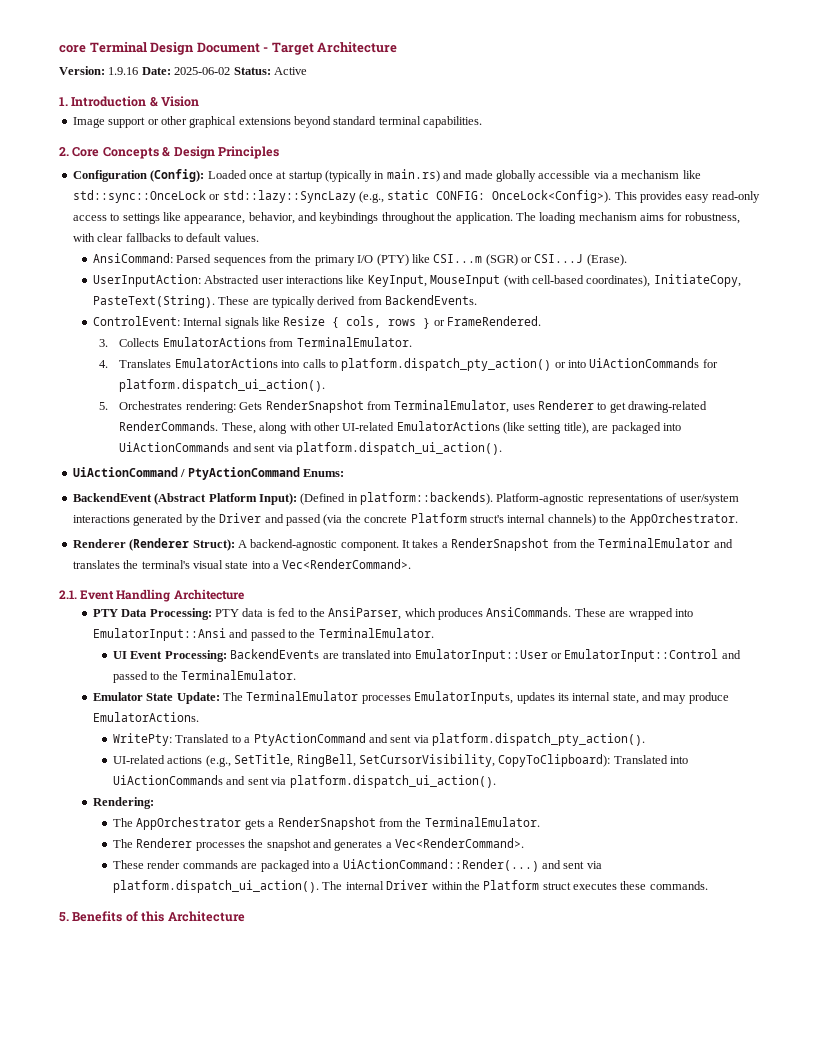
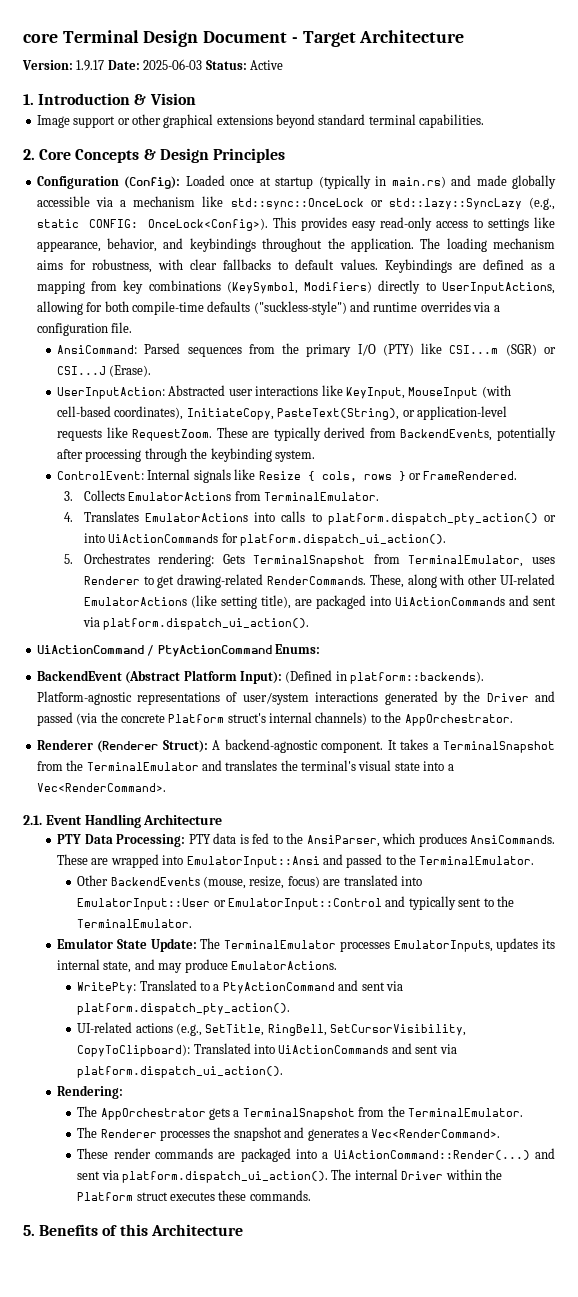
- Version: 1.9.16 Date: 2025-06-02 Status: Active
+ Version: 1.9.17 Date: 2025-06-03 Status: Active
+ Keybindings are defined as a mapping from key combinations (KeySymbol, Modifiers) directly to UserInputActions, allowing for both compile-time defaults ("suckless-style") and runtime overrides via a configuration file.
- UserInputAction: Abstracted user interactions like KeyInput, MouseInput (with cell-based coordinates), InitiateCopy, PasteText(String).
+ UserInputAction: Abstracted user interactions like KeyInput, MouseInput (with cell-based coordinates), InitiateCopy, PasteText(String), or application-level requests like RequestZoom.
- These are typically derived from BackendEvents.
+ These are typically derived from BackendEvents, potentially after processing through the keybinding system.
- 5. Orchestrates rendering: Gets RenderSnapshot from TerminalEmulator, uses Renderer to get drawing-related RenderCommands.
+ 5. Orchestrates rendering: Gets TerminalSnapshot from TerminalEmulator, uses Renderer to get drawing-related RenderCommands.
- It takes a RenderSnapshot from the TerminalEmulator and translates the terminal's visual state into a Vec<RenderCommand>.
+ It takes a TerminalSnapshot from the TerminalEmulator and translates the terminal's visual state into a Vec<RenderCommand>.
- UI Event Processing: BackendEvents are translated into EmulatorInput::User or EmulatorInput::Control and passed to the TerminalEmulator.
+ Other BackendEvents (mouse, resize, focus) are translated into EmulatorInput::User or EmulatorInput::Control and typically sent to the TerminalEmulator.
- The AppOrchestrator gets a RenderSnapshot from the TerminalEmulator.
+ The AppOrchestrator gets a TerminalSnapshot from the TerminalEmulator.

